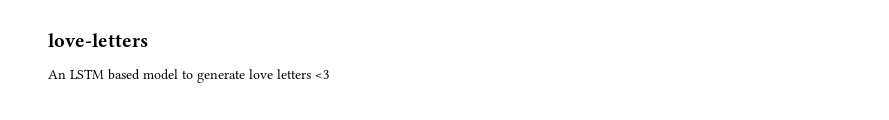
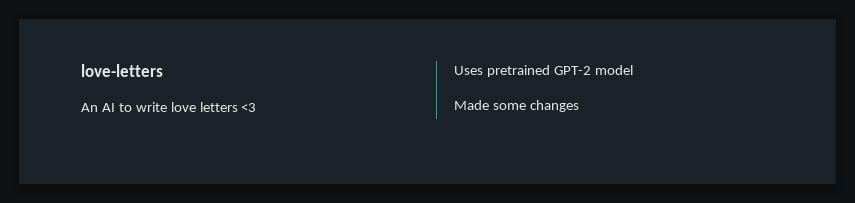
- An LSTM based model to generate love letters <3
+ An AI to write love letters <3
+ Uses pretrained GPT-2 model
+ Made some changes

